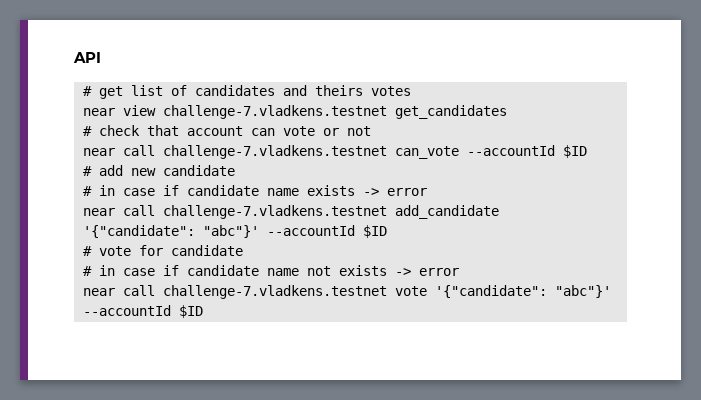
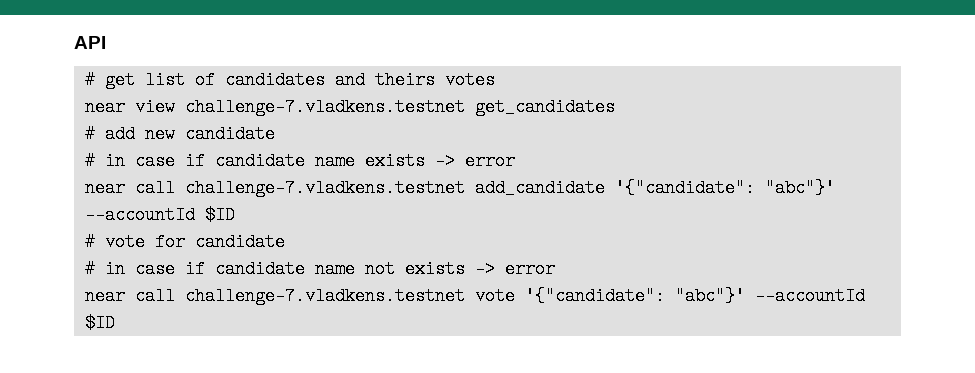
- # check that account can vote or not
- near call challenge-7.vladkens.testnet can_vote --accountId $ID

